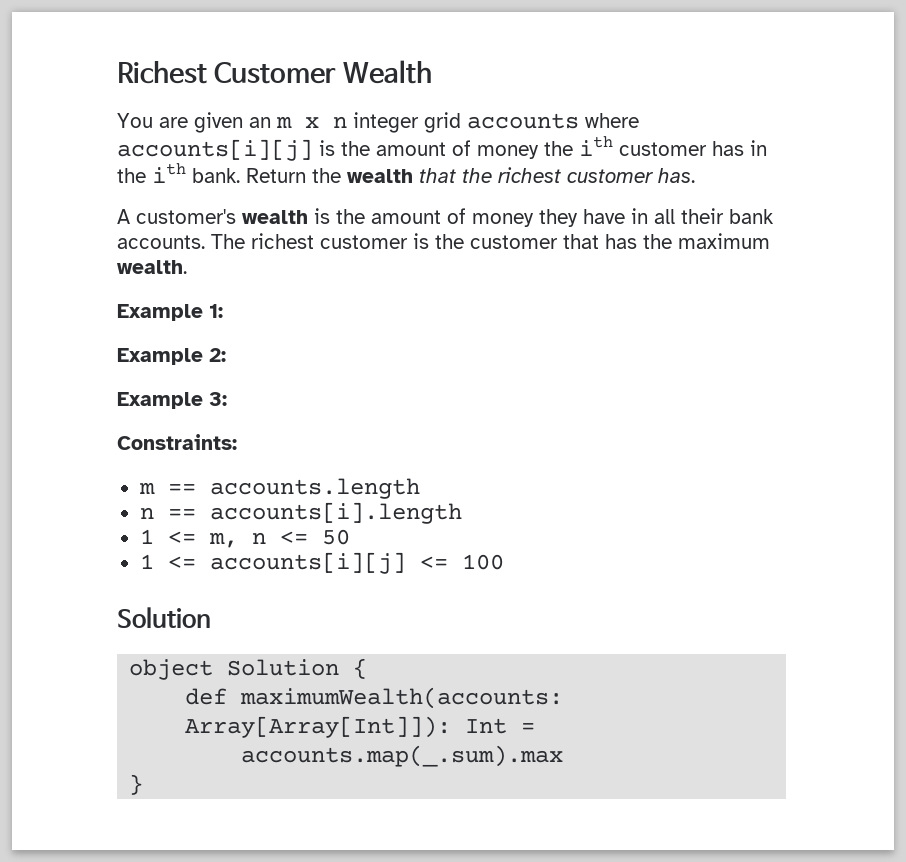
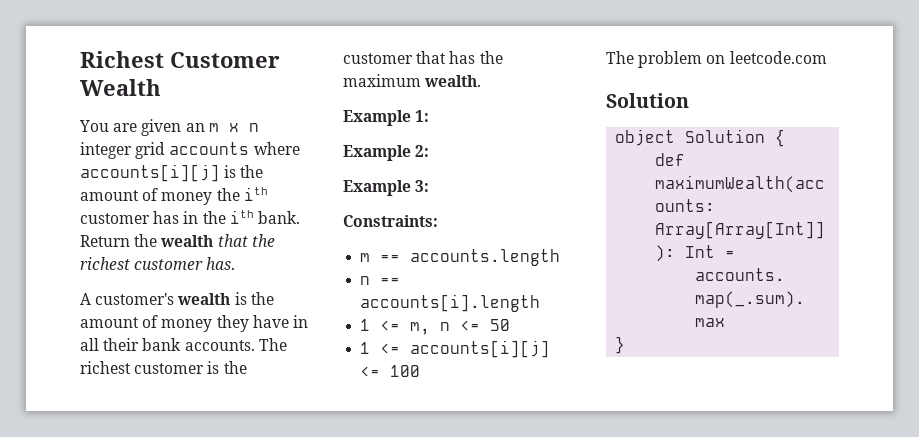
+ The problem on leetcode.com

